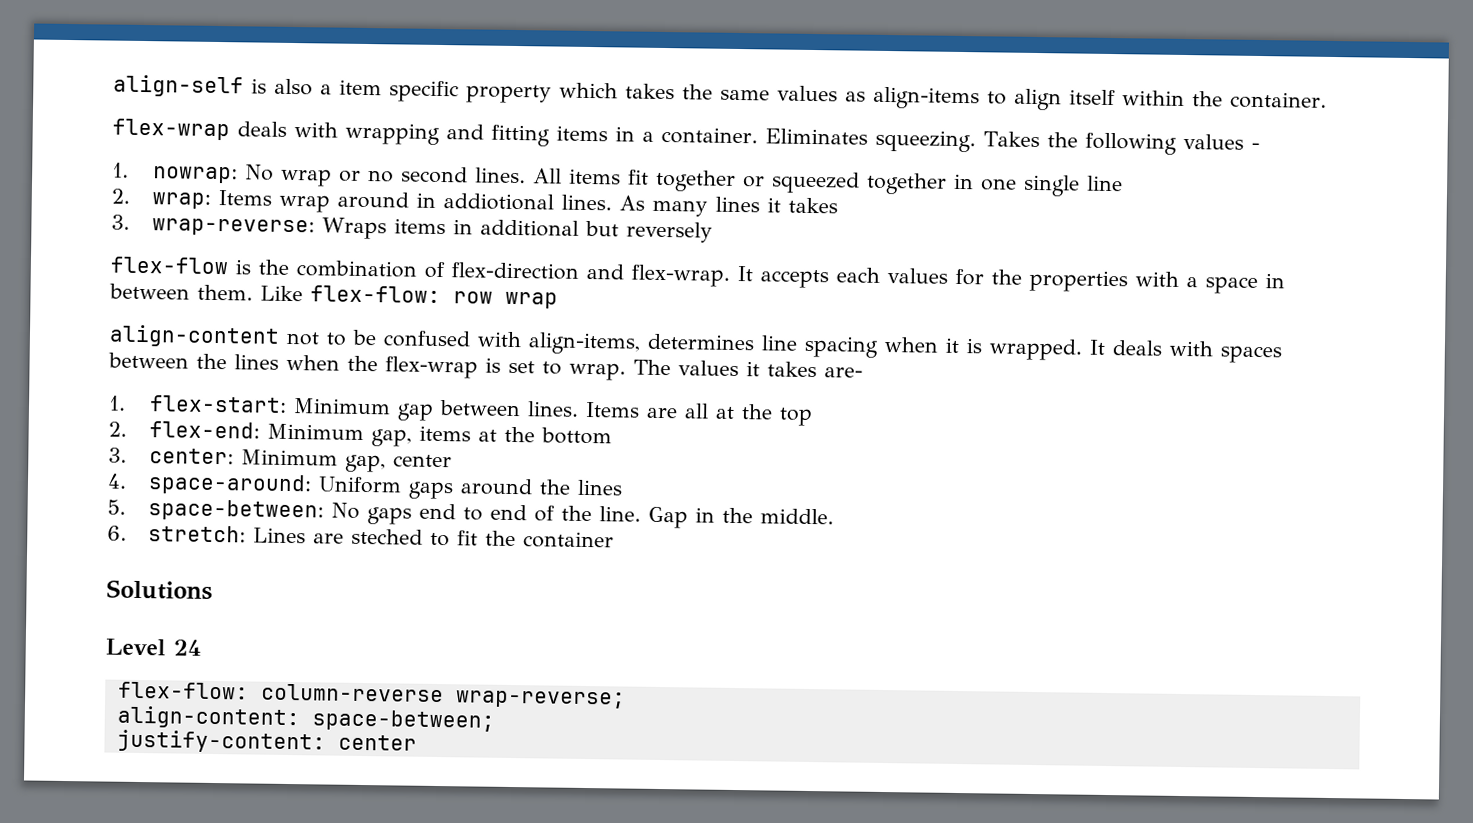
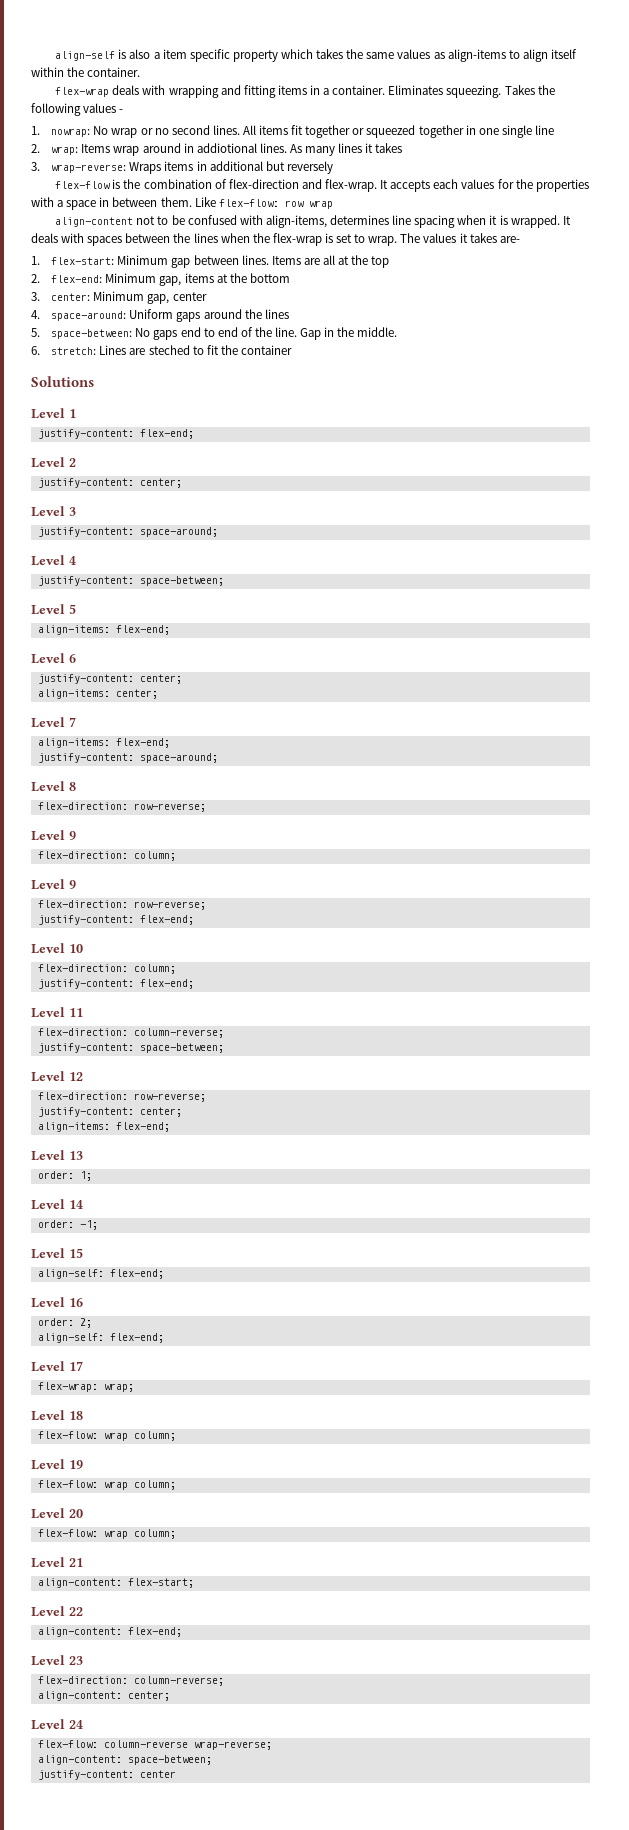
+ Level 1
+ justify-content: flex-end;
+ Level 2
+ justify-content: center;
+ Level 3
+ justify-content: space-around;
+ Level 4
+ justify-content: space-between;
+ Level 5
+ align-items: flex-end;
+ Level 6
+ justify-content: center;
+ align-items: center;
+ Level 7
+ align-items: flex-end;
+ justify-content: space-around;
+ Level 8
+ flex-direction: row-reverse;
+ Level 9
+ flex-direction: column;
+ Level 9
+ flex-direction: row-reverse;
+ justify-content: flex-end;
+ Level 10
+ flex-direction: column;
+ justify-content: flex-end;
+ Level 11
+ flex-direction: column-reverse;
+ justify-content: space-between;
+ Level 12
+ flex-direction: row-reverse;
+ justify-content: center;
+ align-items: flex-end;
+ Level 13
+ order: 1;
+ Level 14
+ order: -1;
+ Level 15
+ align-self: flex-end;
+ Level 16
+ order: 2;
+ align-self: flex-end;
+ Level 17
+ flex-wrap: wrap;
+ Level 18
+ flex-flow: wrap column;
+ Level 19
+ flex-flow: wrap column;
+ Level 20
+ flex-flow: wrap column;
+ Level 21
+ align-content: flex-start;
+ Level 22
+ align-content: flex-end;
+ Level 23
+ flex-direction: column-reverse;
+ align-content: center;

